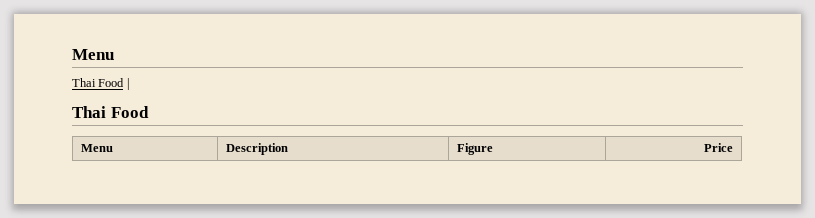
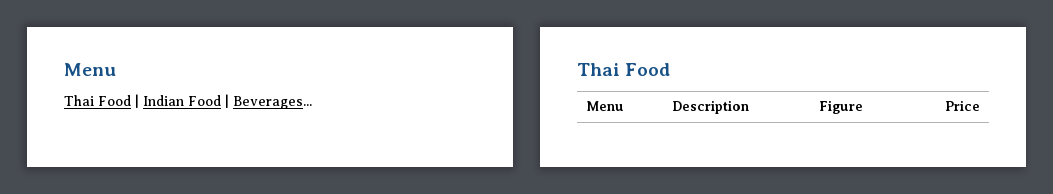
- Thai Food |
+ Thai Food | Indian Food | Beverages...

